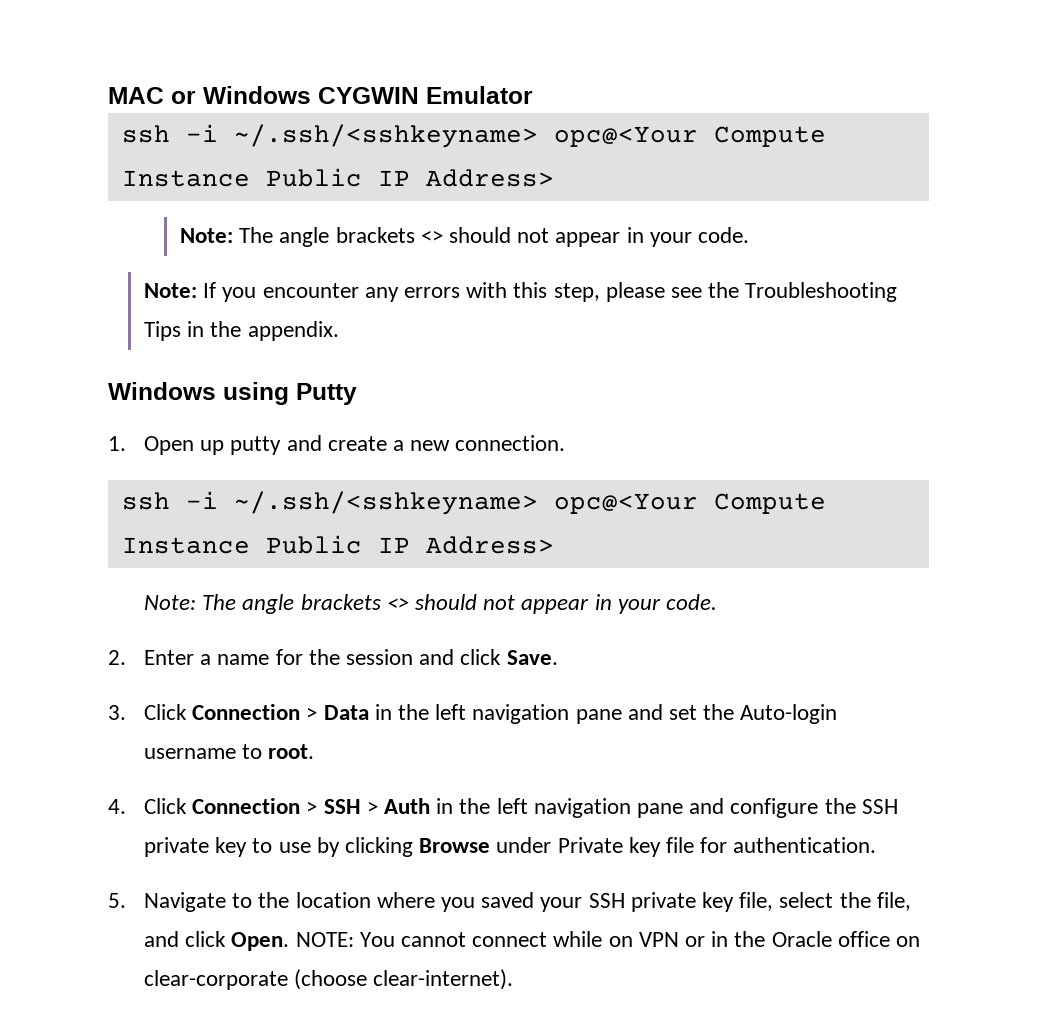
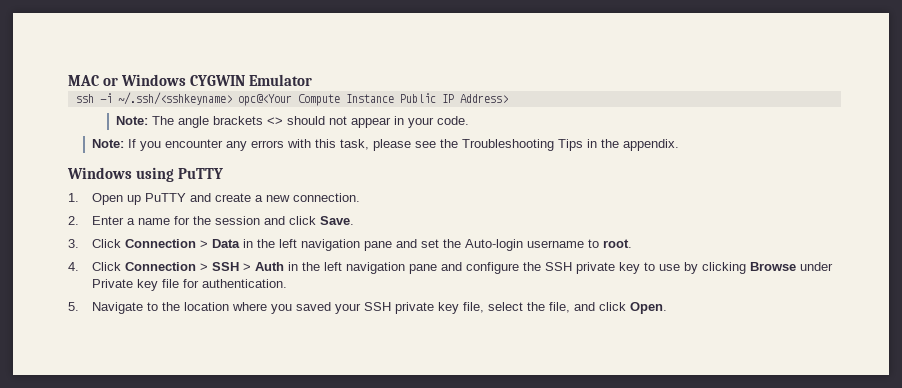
- Note: If you encounter any errors with this step, please see the Troubleshooting Tips in the appendix.
+ Note: If you encounter any errors with this task, please see the Troubleshooting Tips in the appendix.
- Windows using Putty
+ Windows using PuTTY
- 1. Open up putty and create a new connection.
- ssh -i ~/.ssh/<sshkeyname> opc@<Your Compute Instance Public IP Address>
- Note: The angle brackets <> should not appear in your code.
+ 1. Open up PuTTY and create a new connection.
- NOTE: You cannot connect while on VPN or in the Oracle office on clear-corporate (choose clear-internet).

